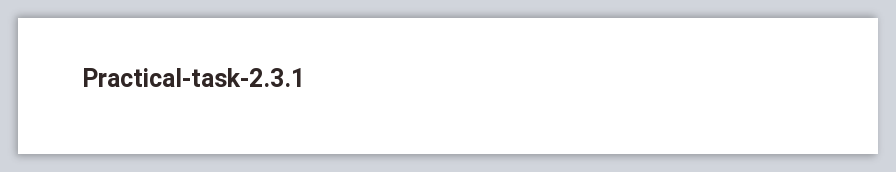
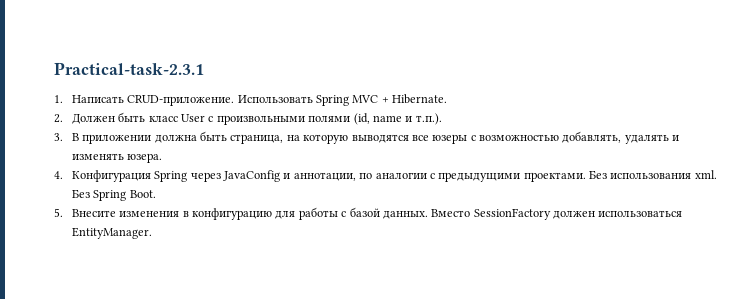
+ 1. Написать CRUD-приложение. Использовать Spring MVC + Hibernate.
+ 2. Должен быть класс User с произвольными полями (id, name и т.п.).
+ 3. В приложении должна быть страница, на которую выводятся все юзеры с возможностью добавлять, удалять и изменять юзера.
+ 4. Конфигурация Spring через JavaConfig и аннотации, по аналогии с предыдущими проектами. Без использования xml. Без Spring Boot.
+ 5. Внесите изменения в конфигурацию для работы с базой данных. Вместо SessionFactory должен использоваться EntityManager.

